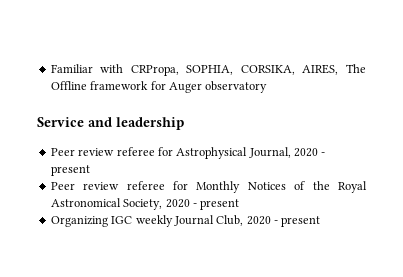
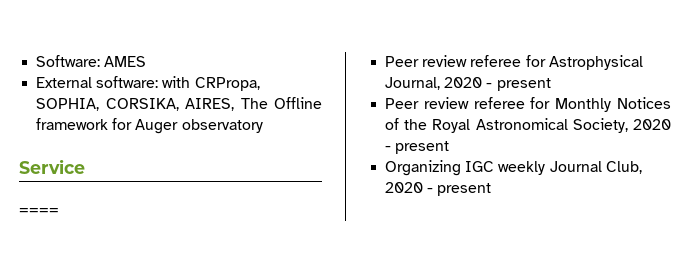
- Familiar with CRPropa, SOPHIA, CORSIKA, AIRES, The Offline framework for Auger observatory
+ Software: AMES
+ External software: with CRPropa, SOPHIA, CORSIKA, AIRES, The Offline framework for Auger observatory
- Service and leadership
+ Service
+ ====

